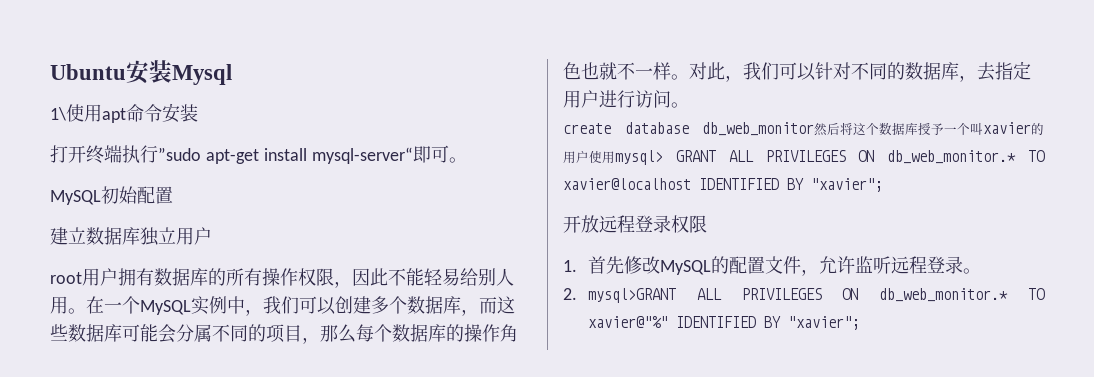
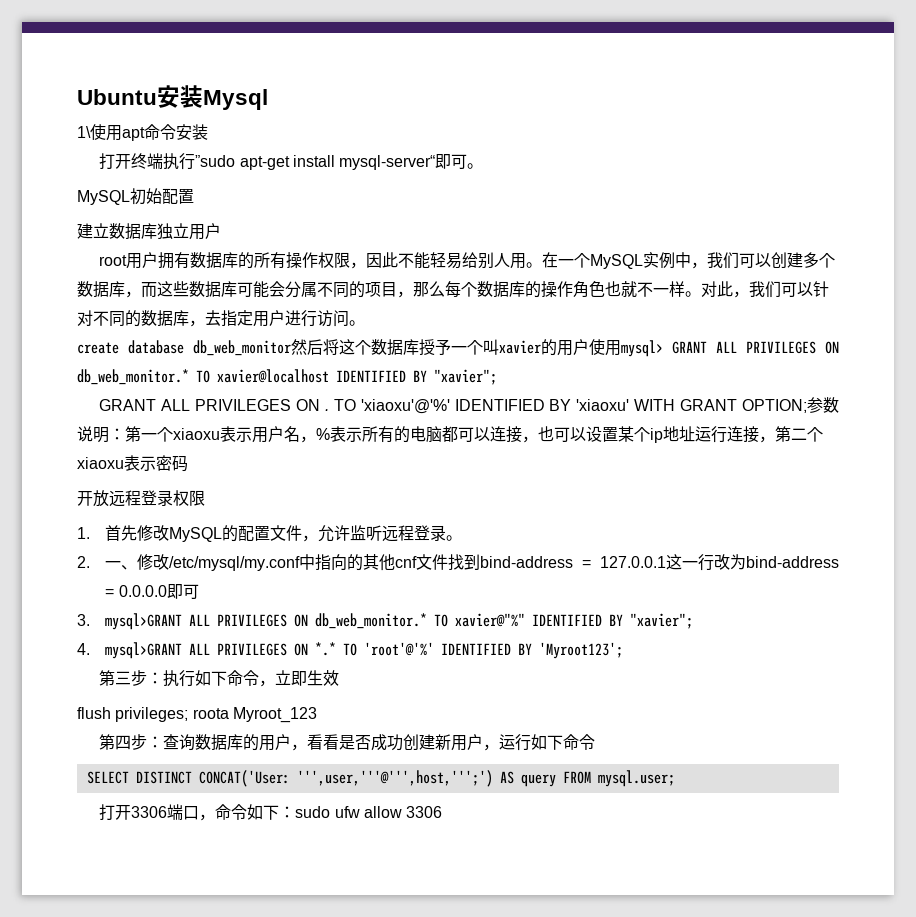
+ GRANT ALL PRIVILEGES ON . TO 'xiaoxu'@'%' IDENTIFIED BY 'xiaoxu' WITH GRANT OPTION;参数说明：第一个xiaoxu表示用户名，%表示所有的电脑都可以连接，也可以设置某个ip地址运行连接，第二个xiaoxu表示密码
- 2. mysql>GRANT ALL PRIVILEGES ON db_web_monitor.* TO xavier@"%" IDENTIFIED BY "xavier";
+ 2.一、修改/etc/mysql/my.conf中指向的其他cnf文件找到bind-address = 127.0.0.1这一行改为bind-address = 0.0.0.0即可
+ 3. mysql>GRANT ALL PRIVILEGES ON db_web_monitor.* TO xavier@"%" IDENTIFIED BY "xavier";
+ 4. mysql>GRANT ALL PRIVILEGES ON *.* TO 'root'@'%' IDENTIFIED BY 'Myroot123';
+ 第三步：执行如下命令，立即生效
+ flush privileges; roota Myroot_123
+ 第四步：查询数据库的用户，看看是否成功创建新用户，运行如下命令
+ SELECT DISTINCT CONCAT('User: ''',user,'''@''',host,''';') AS query FROM mysql.user;
+ 打开3306端口，命令如下：sudo ufw allow 3306

